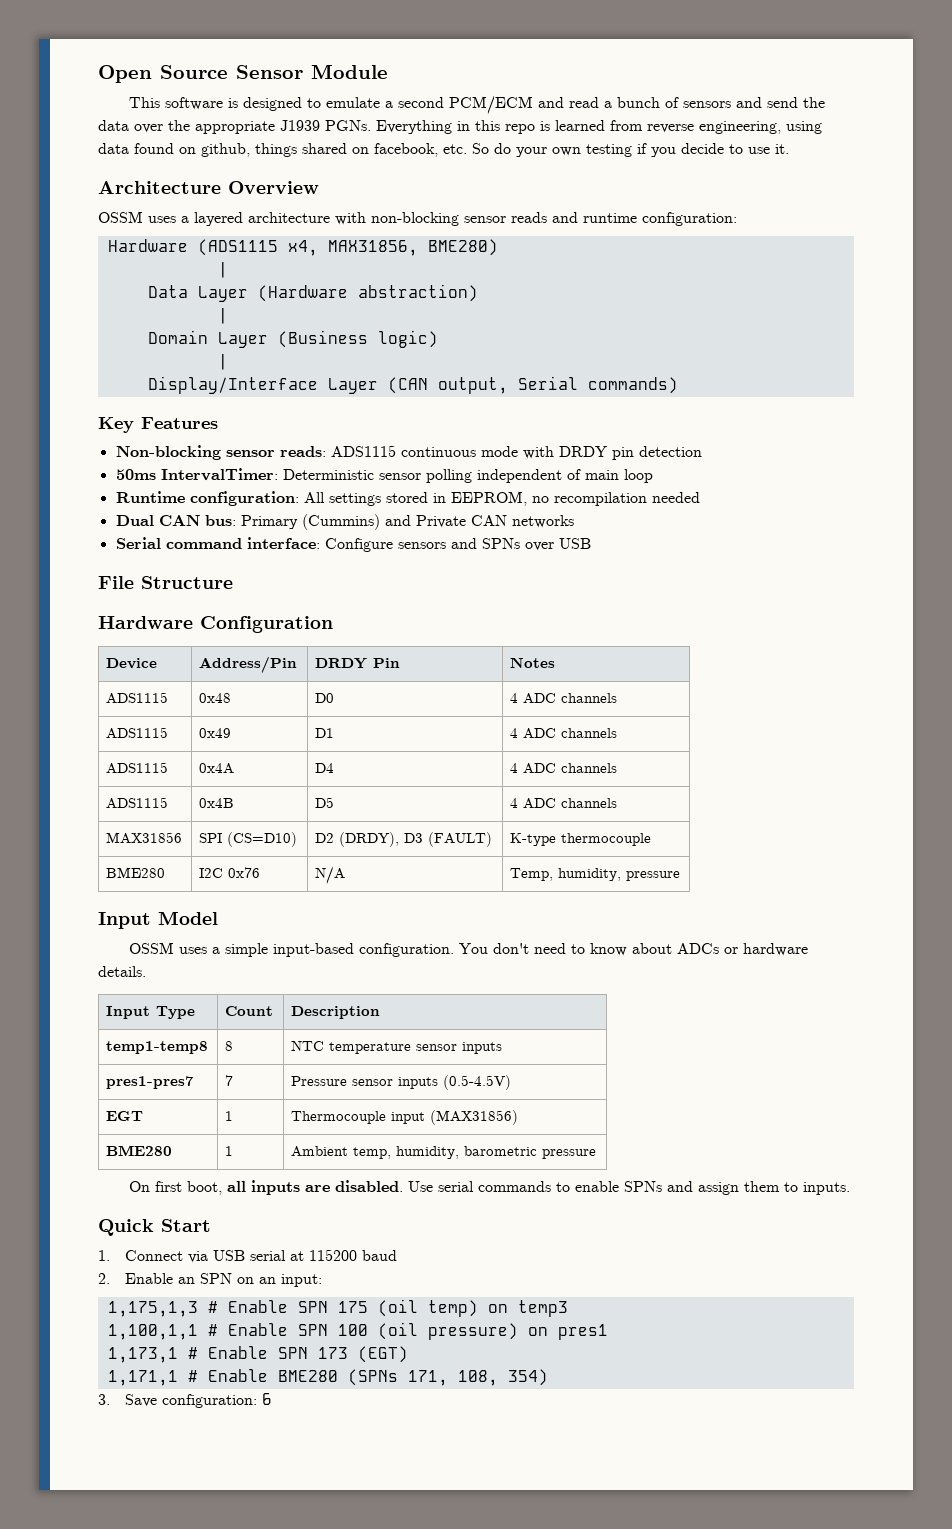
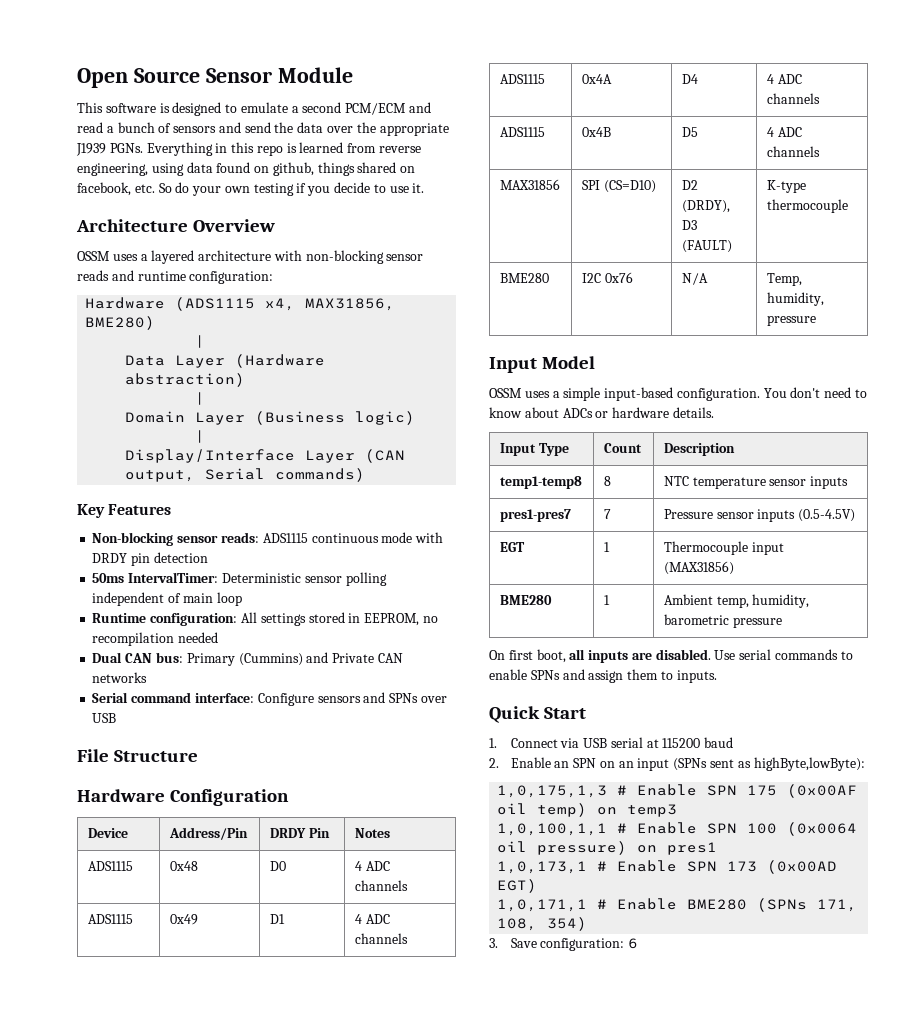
- 2. Enable an SPN on an input:
- 1,175,1,3 # Enable SPN 175 (oil temp) on temp3
+ 2. Enable an SPN on an input (SPNs sent as highByte,lowByte):
+ 1,0,175,1,3 # Enable SPN 175 (0x00AF oil temp) on temp3
- 1,100,1,1 # Enable SPN 100 (oil pressure) on pres1
+ 1,0,100,1,1 # Enable SPN 100 (0x0064 oil pressure) on pres1
- 1,173,1 # Enable SPN 173 (EGT)
- 1,171,1 # Enable BME280 (SPNs 171, 108, 354)
+ 1,0,173,1 # Enable SPN 173 (0x00AD EGT)
+ 1,0,171,1 # Enable BME280 (SPNs 171, 108, 354)

